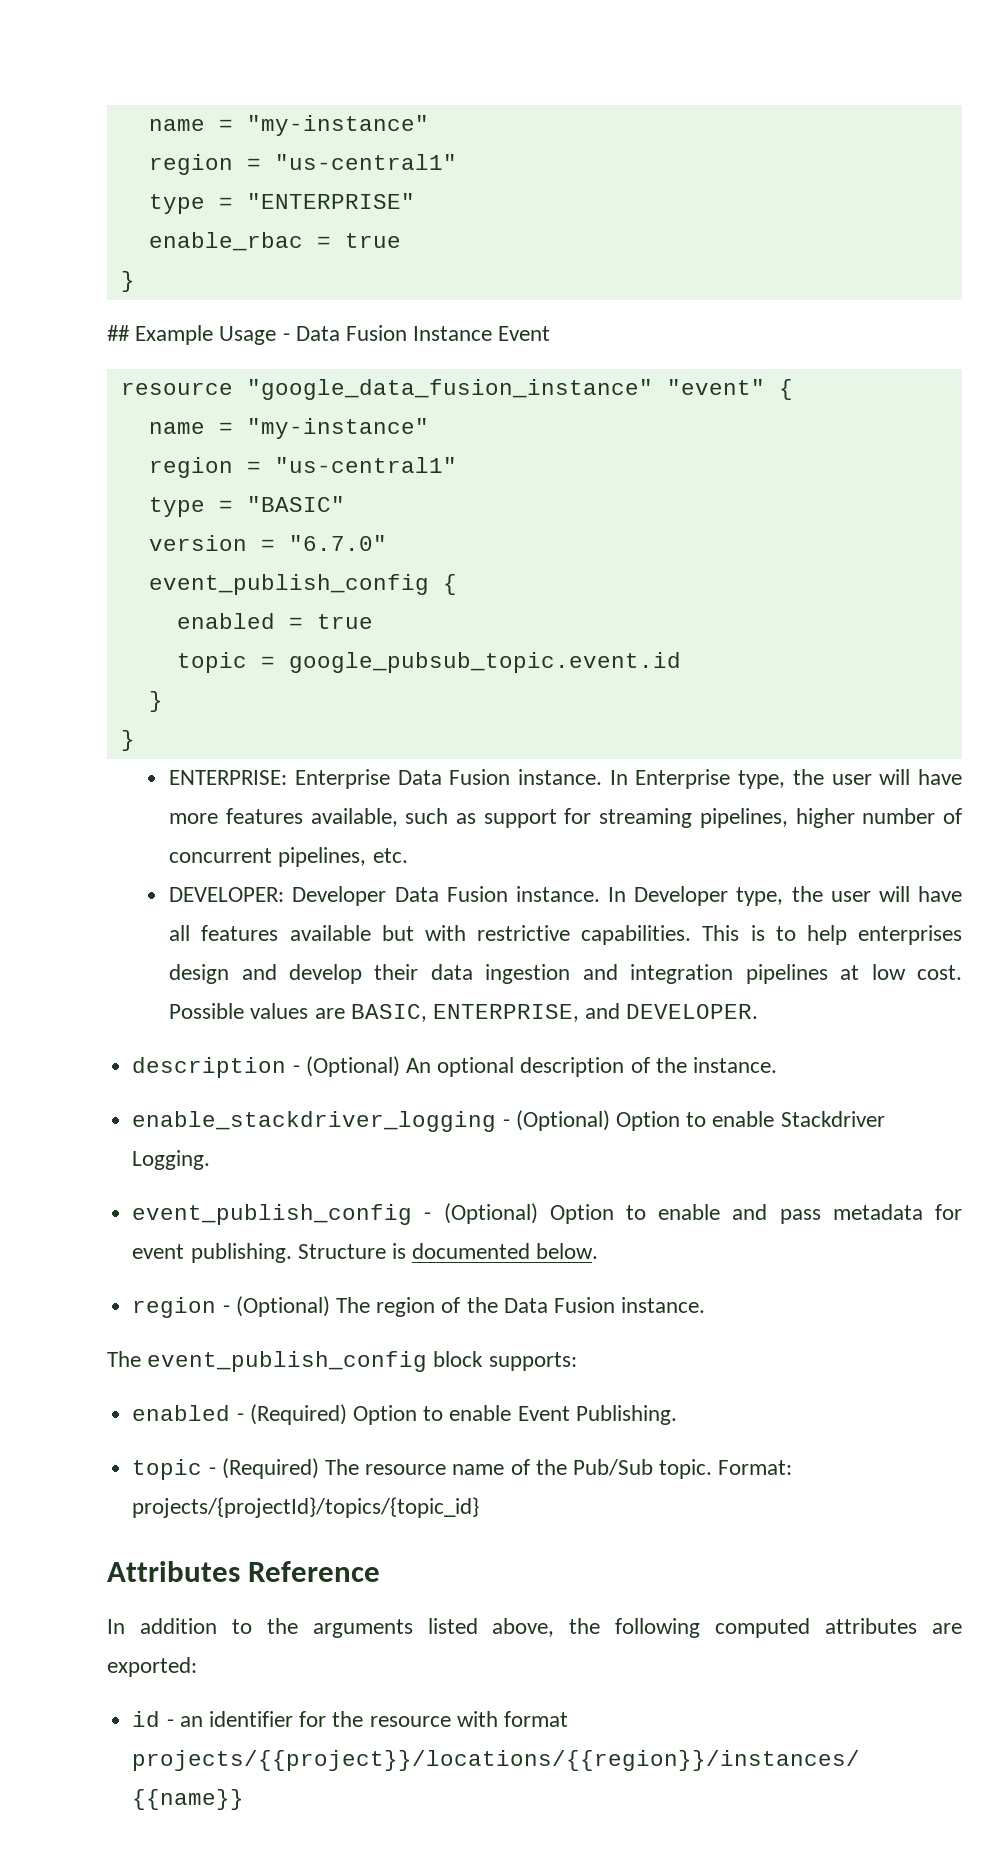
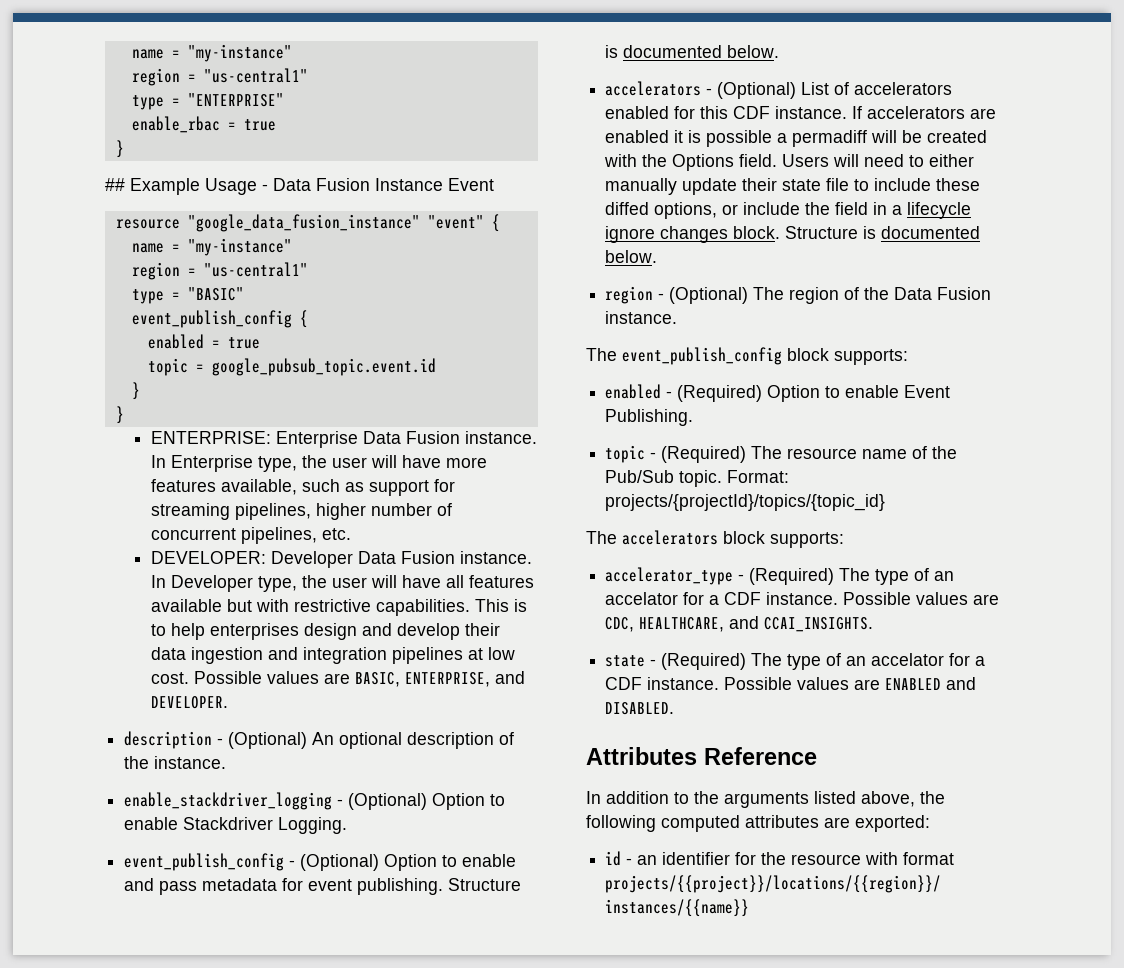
- version = "6.7.0"
+ accelerators - (Optional) List of accelerators enabled for this CDF instance. If accelerators are enabled it is possible a permadiff will be created with the Options field. Users will need to either manually update their state file to include these diffed options, or include the field in a lifecycle ignore changes block. Structure is documented below.
+ The accelerators block supports:
+ accelerator_type - (Required) The type of an accelator for a CDF instance. Possible values are CDC, HEALTHCARE, and CCAI_INSIGHTS.
+ state - (Required) The type of an accelator for a CDF instance. Possible values are ENABLED and DISABLED.

